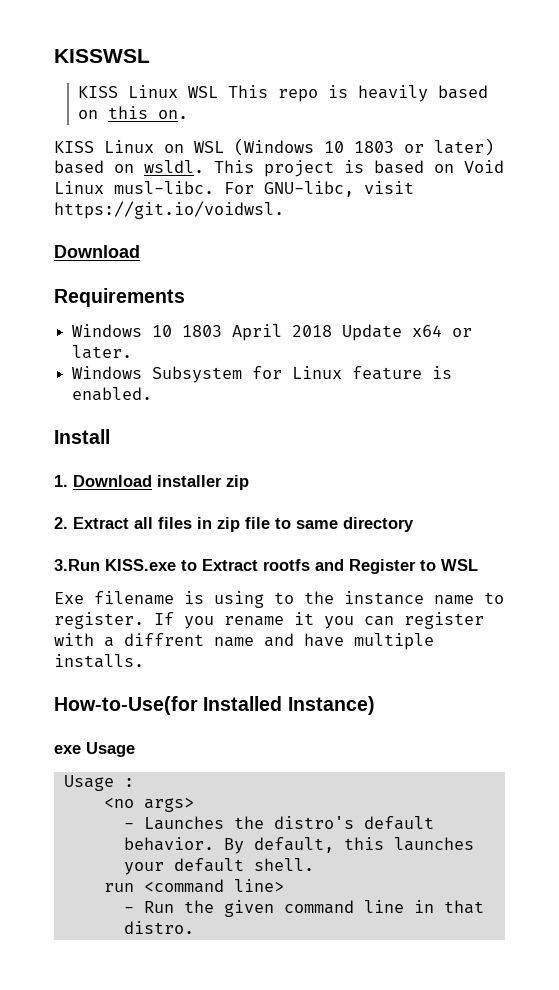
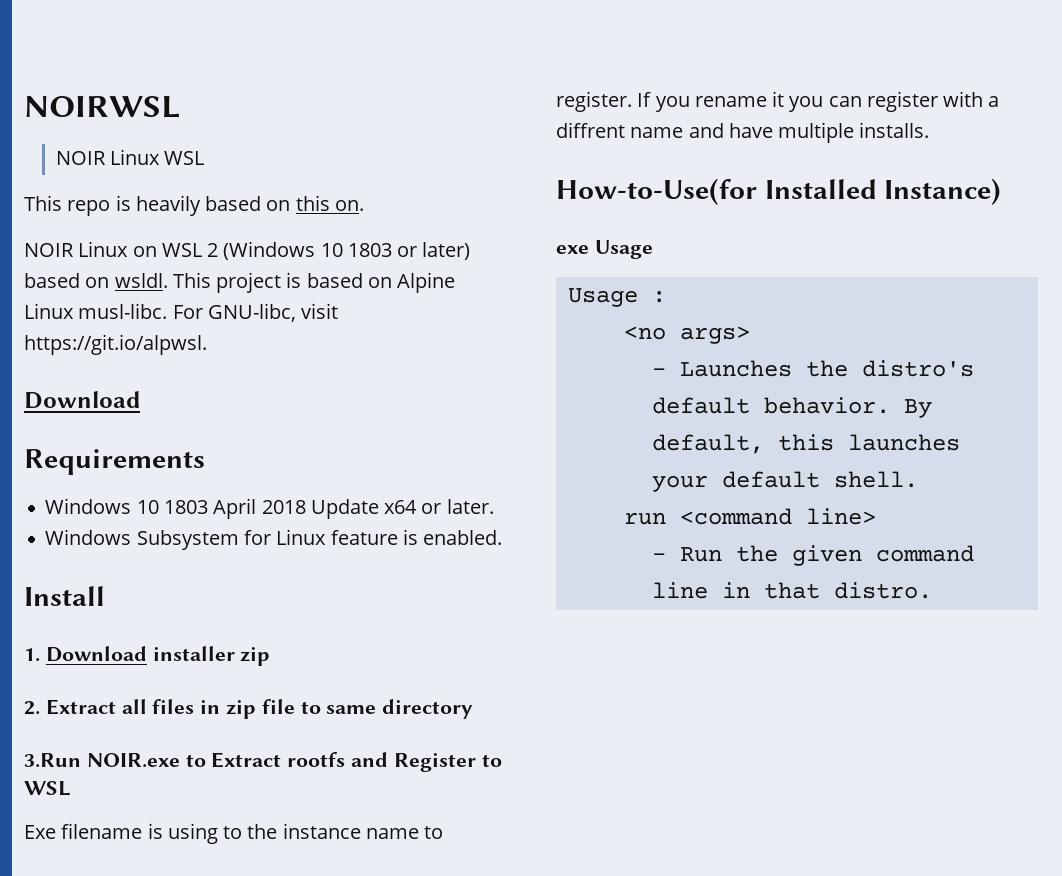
- KISSWSL
- KISS Linux WSL This repo is heavily based on this on.
+ NOIRWSL
+ NOIR Linux WSL
+ This repo is heavily based on this on.
- KISS Linux on WSL (Windows 10 1803 or later) based on wsldl.
+ NOIR Linux on WSL 2 (Windows 10 1803 or later) based on wsldl.
- This project is based on Void Linux musl-libc.
+ This project is based on Alpine Linux musl-libc.
- For GNU-libc, visit https://git.io/voidwsl.
+ For GNU-libc, visit https://git.io/alpwsl.
- 3.Run KISS.exe to Extract rootfs and Register to WSL
+ 3.Run NOIR.exe to Extract rootfs and Register to WSL

